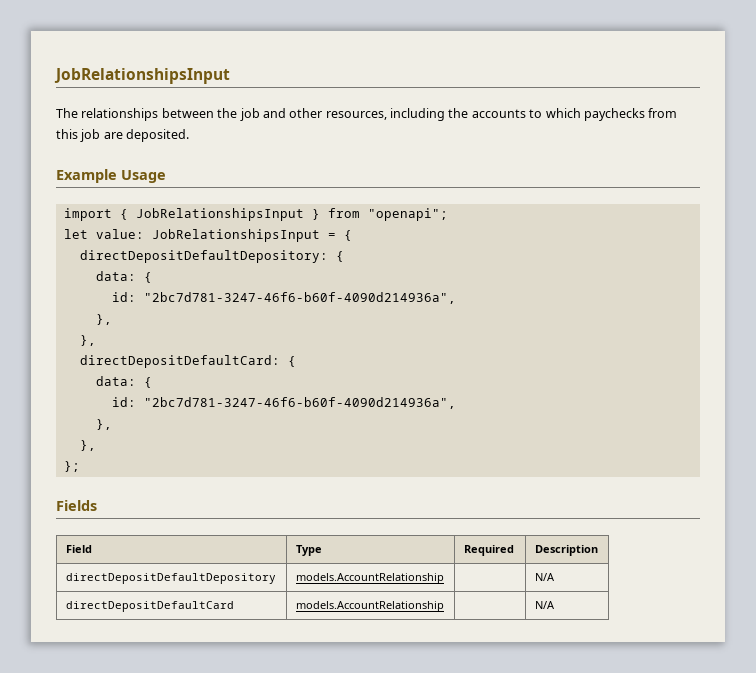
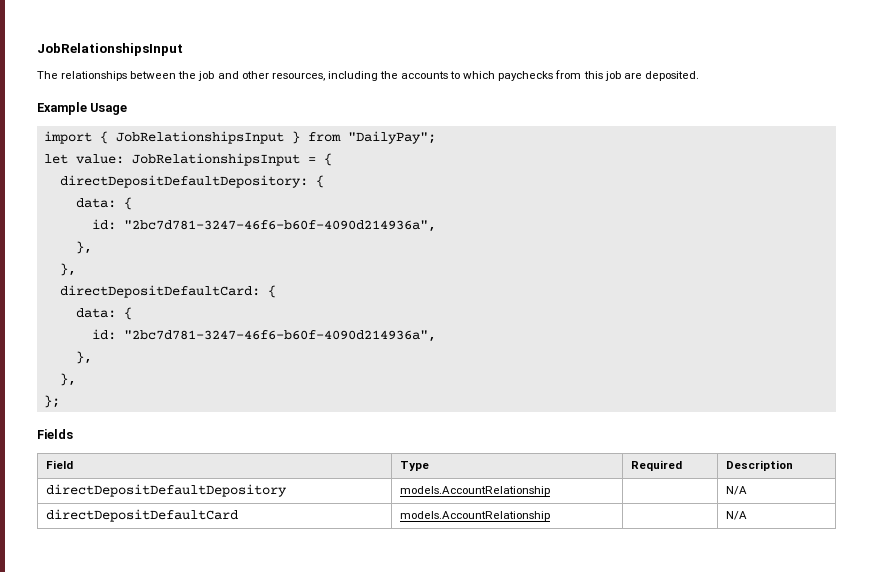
- import { JobRelationshipsInput } from "openapi";
+ import { JobRelationshipsInput } from "DailyPay";

